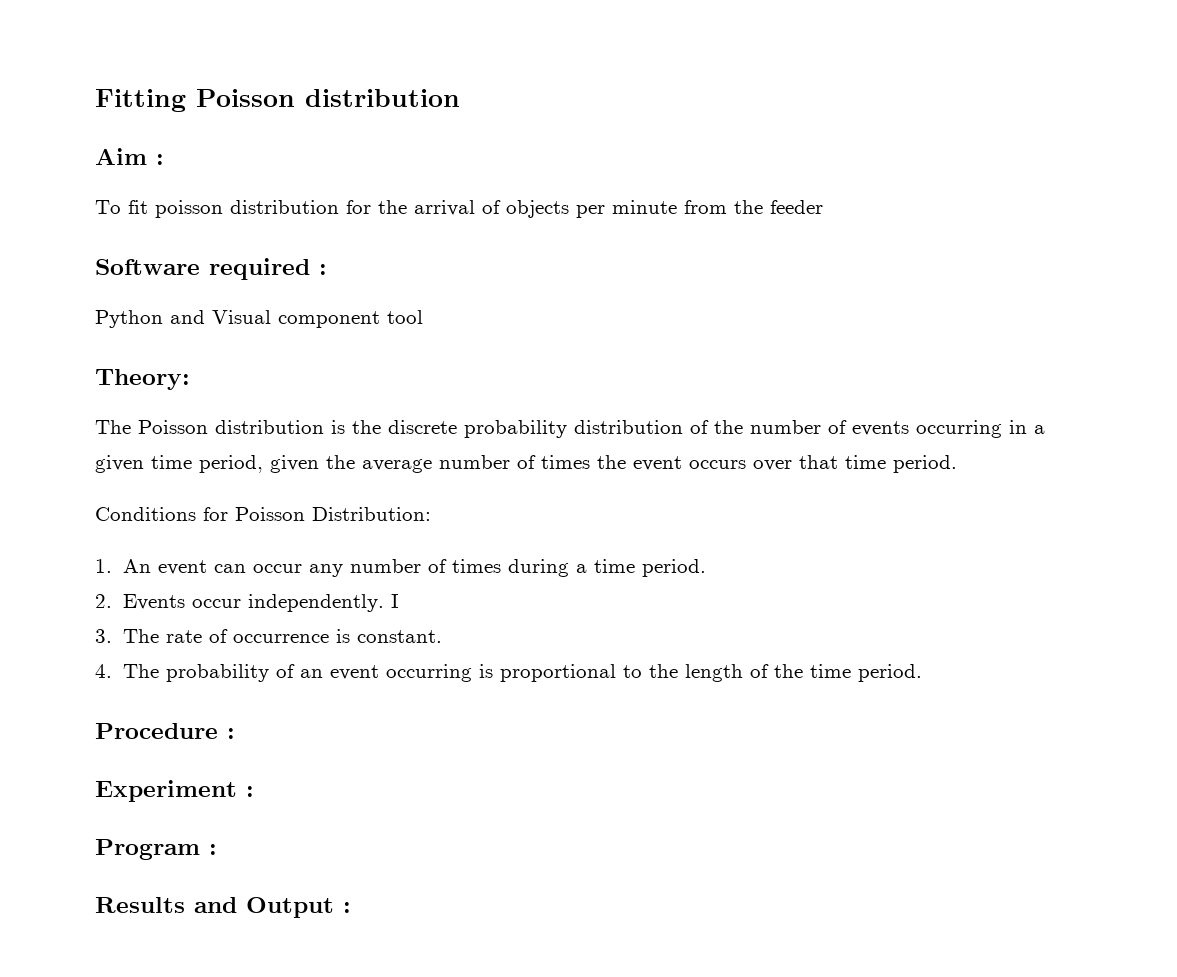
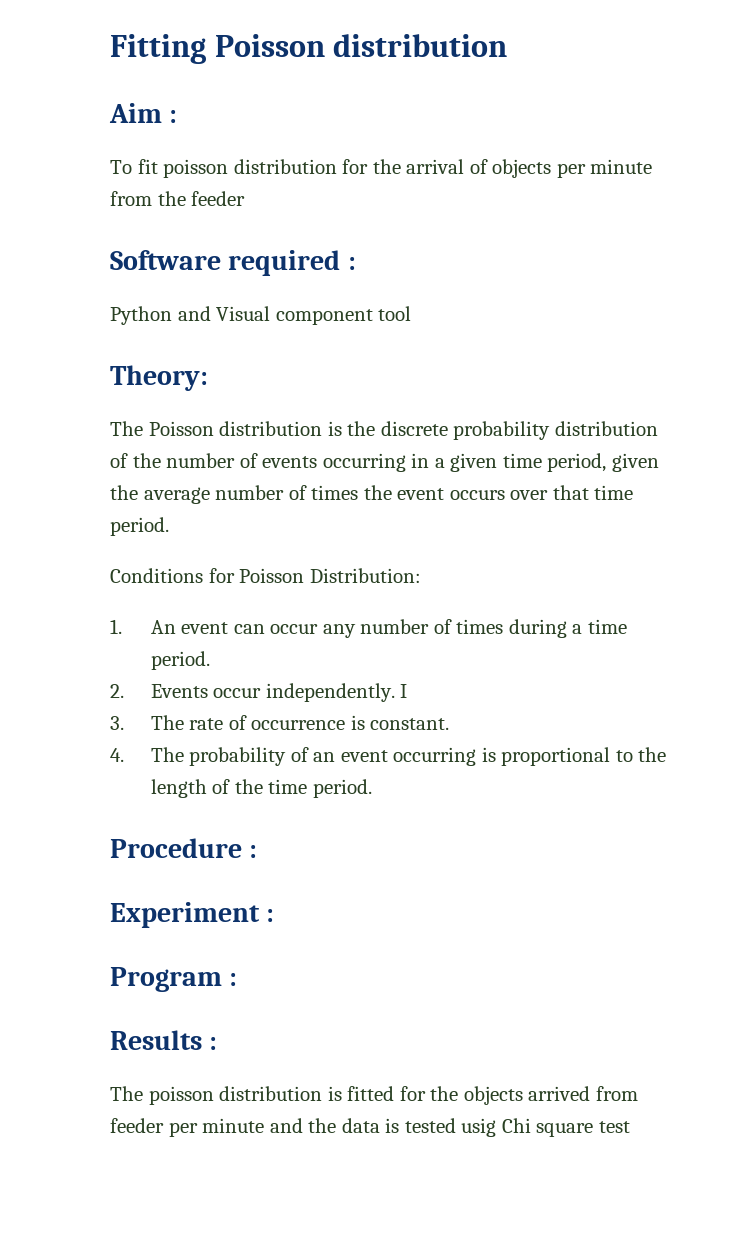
- Results and Output :
+ Results :
+ The poisson distribution is fitted for the objects arrived from feeder per minute and the data is tested usig Chi square test

